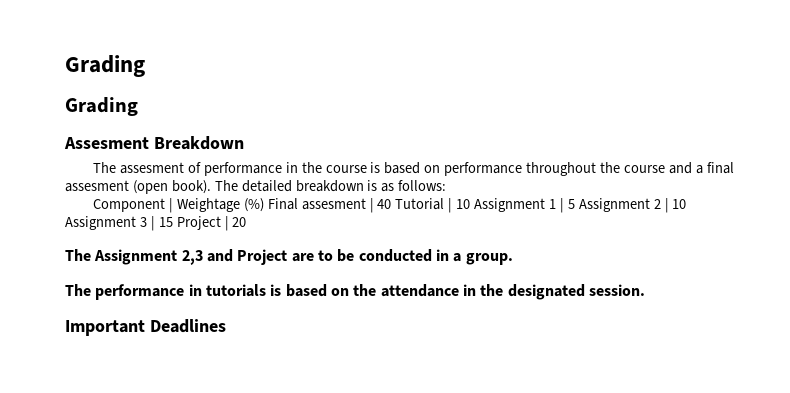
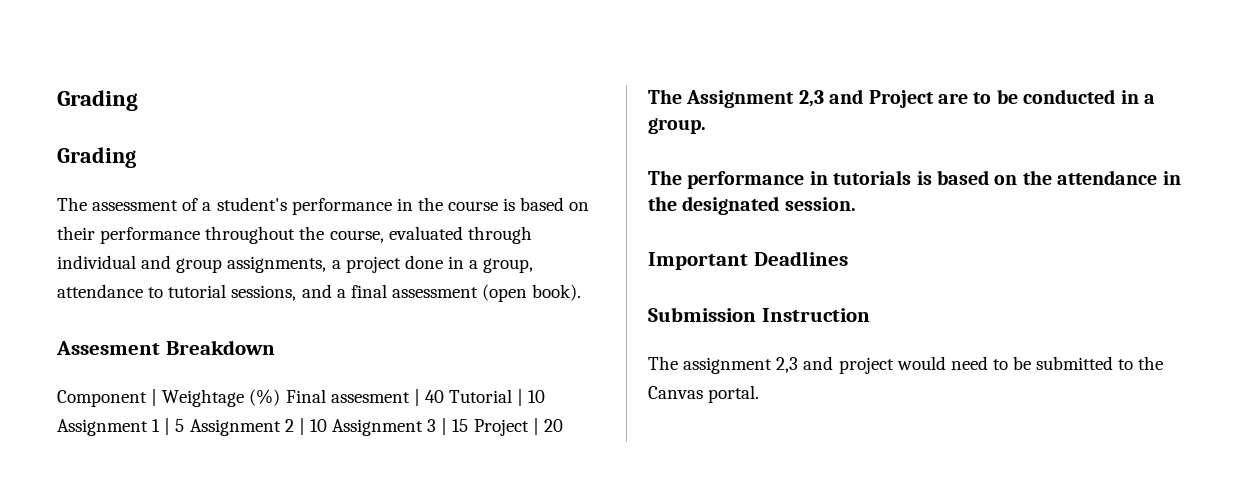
+ The assessment of a student's performance in the course is based on their performance throughout the course, evaluated through individual and group assignments, a project done in a group, attendance to tutorial sessions, and a final assessment (open book).
  Assesment Breakdown
- The assesment of performance in the course is based on performance throughout the course and a final assesment (open book). The detailed breakdown is as follows:
+ Submission Instruction
+ The assignment 2,3 and project would need to be submitted to the Canvas portal.

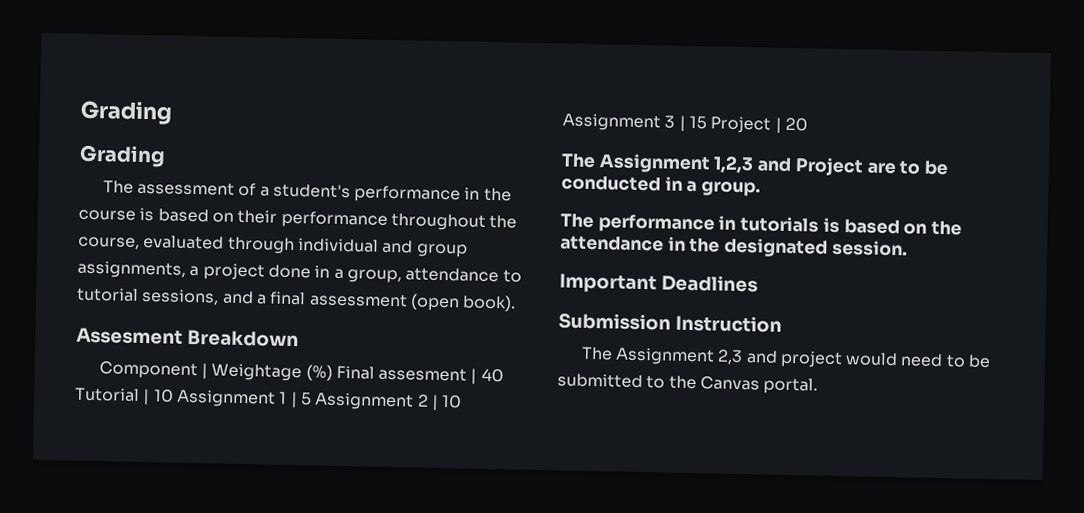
- The Assignment 2,3 and Project are to be conducted in a group.
+ The Assignment 1,2,3 and Project are to be conducted in a group.
- The assignment 2,3 and project would need to be submitted to the Canvas portal.
+ The Assignment 2,3 and project would need to be submitted to the Canvas portal.

